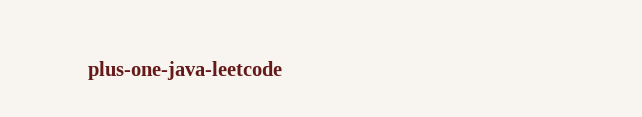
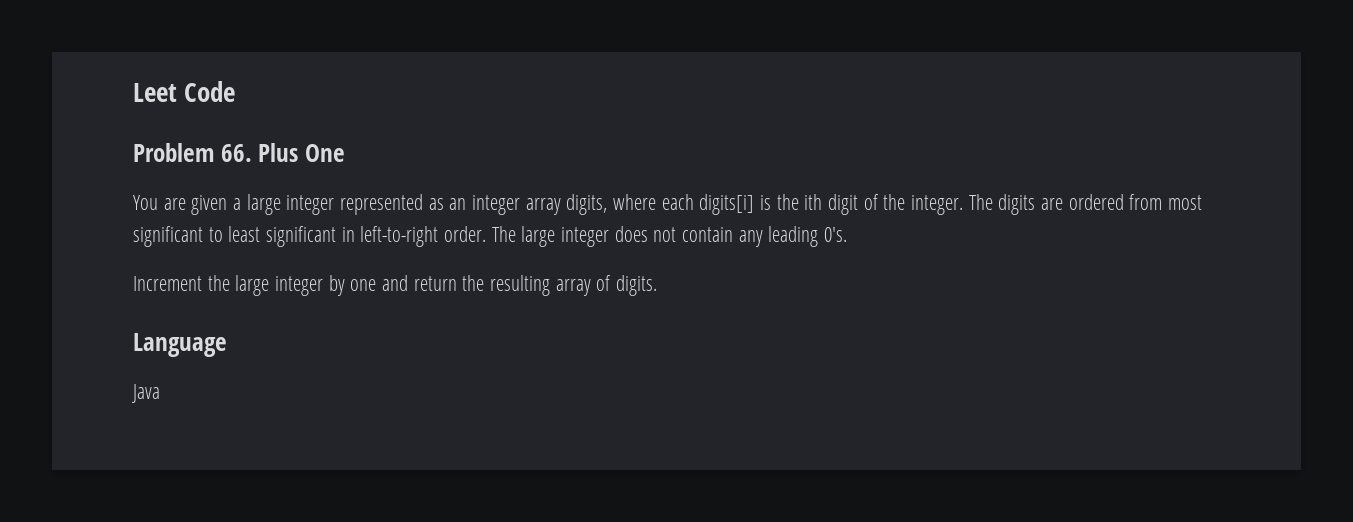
- plus-one-java-leetcode
+ Leet Code
+ Problem 66. Plus One
+ You are given a large integer represented as an integer array digits, where each digits[i] is the ith digit of the integer. The digits are ordered from most significant to least significant in left-to-right order. The large integer does not contain any leading 0's.
+ Increment the large integer by one and return the resulting array of digits.
+ Language
+ Java

